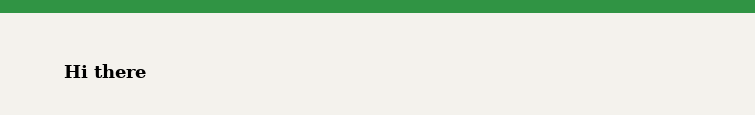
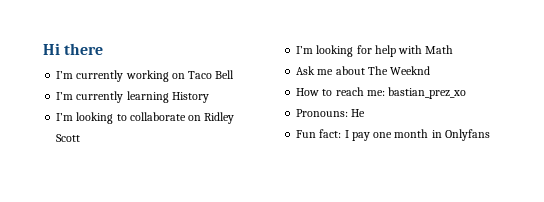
+ I’m currently working on Taco Bell
+ I’m currently learning History
+ I’m looking to collaborate on Ridley Scott
+ I’m looking for help with Math
+ Ask me about The Weeknd
+ How to reach me: bastian_prez_xo
+ Pronouns: He
+ Fun fact: I pay one month in Onlyfans

